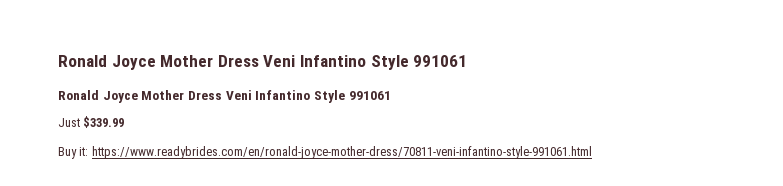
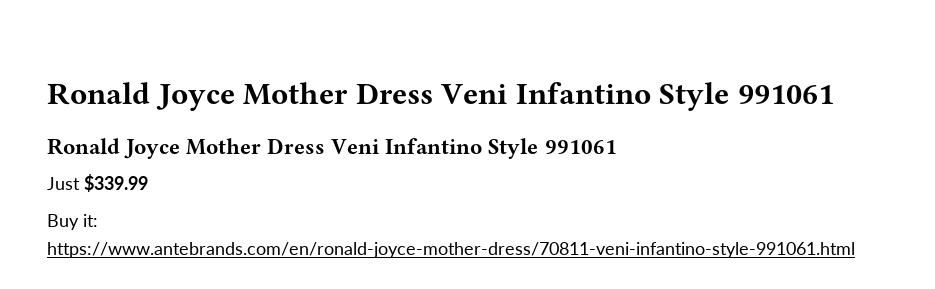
- Buy it: https://www.readybrides.com/en/ronald-joyce-mother-dress/70811-veni-infantino-style-991061.html
+ Buy it: https://www.antebrands.com/en/ronald-joyce-mother-dress/70811-veni-infantino-style-991061.html

